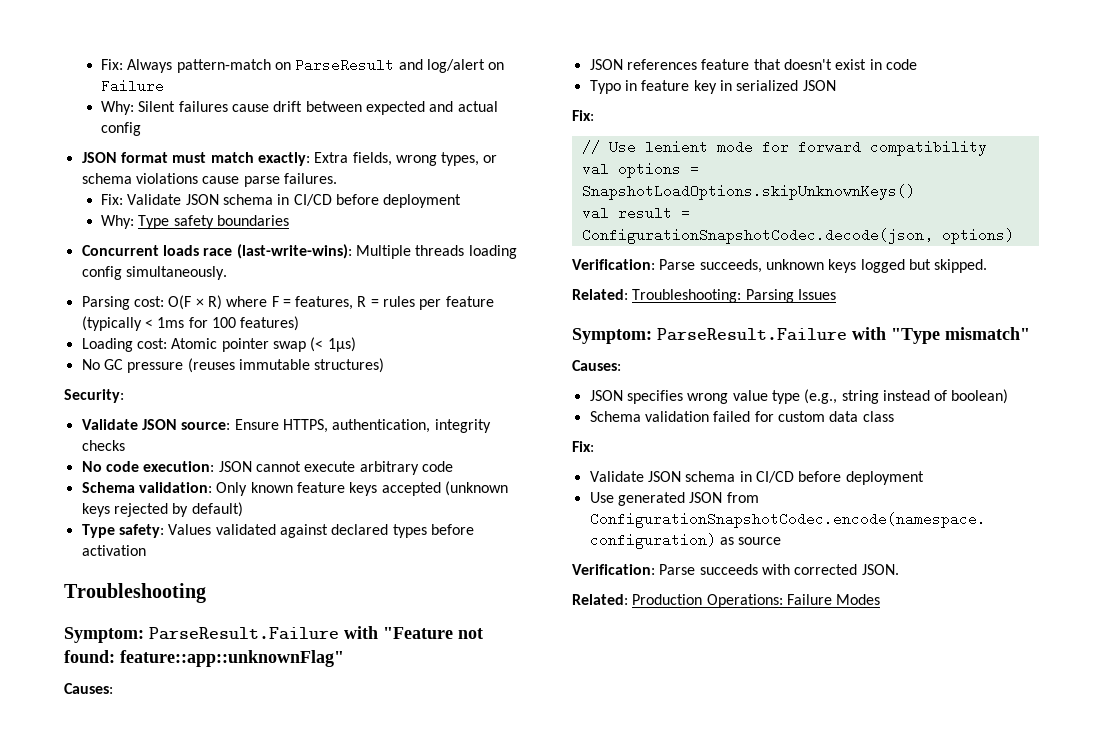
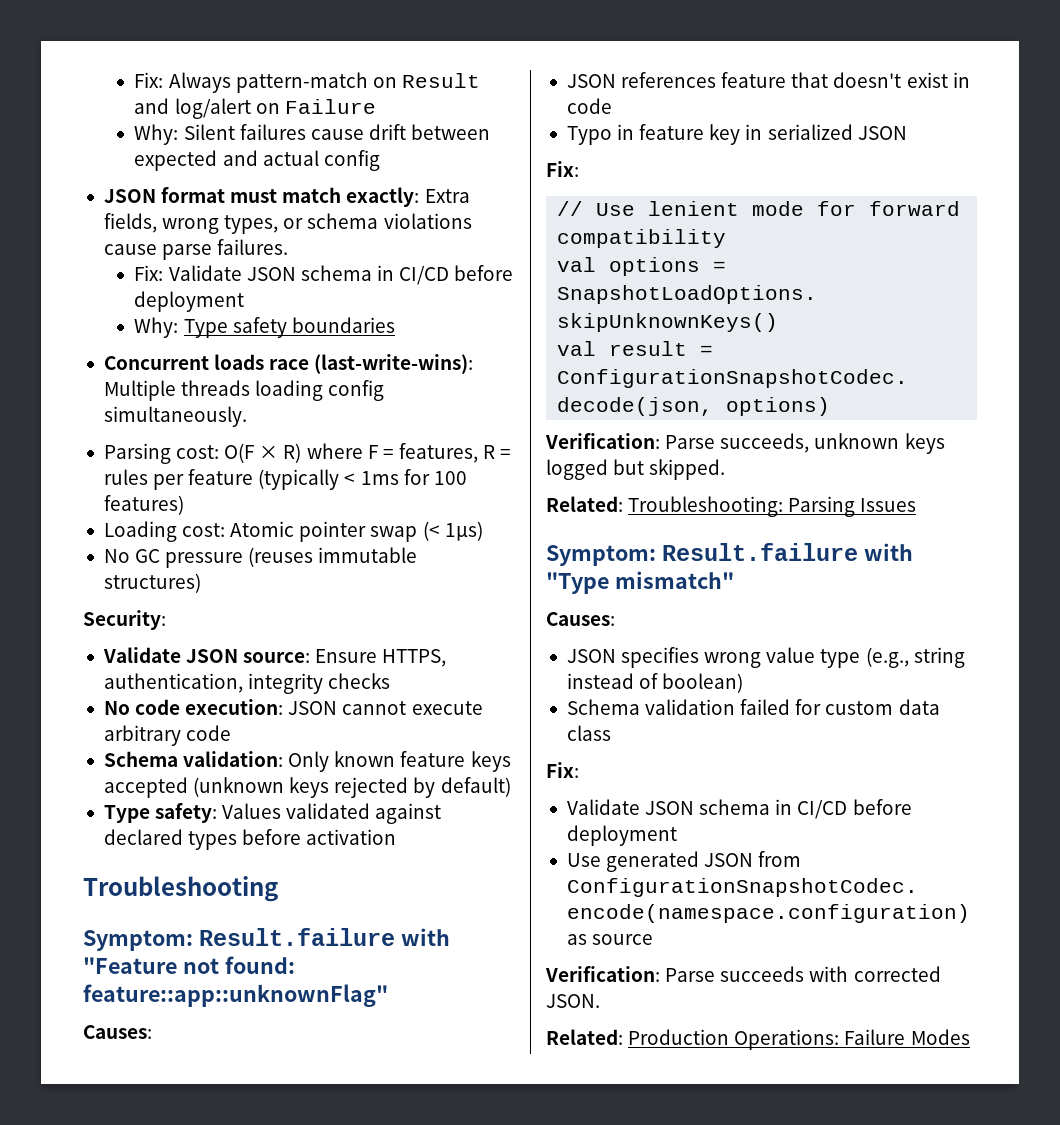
- Fix: Always pattern-match on ParseResult and log/alert on Failure
+ Fix: Always pattern-match on Result and log/alert on Failure
- Symptom: ParseResult.Failure with "Feature not found: feature::app::unknownFlag"
+ Symptom: Result.failure with "Feature not found: feature::app::unknownFlag"
- Symptom: ParseResult.Failure with "Type mismatch"
+ Symptom: Result.failure with "Type mismatch"

